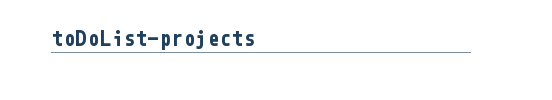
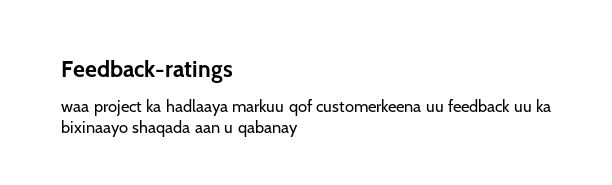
- toDoList-projects
+ Feedback-ratings
+ waa project ka hadlaaya markuu qof customerkeena uu feedback uu ka bixinaayo shaqada aan u qabanay

